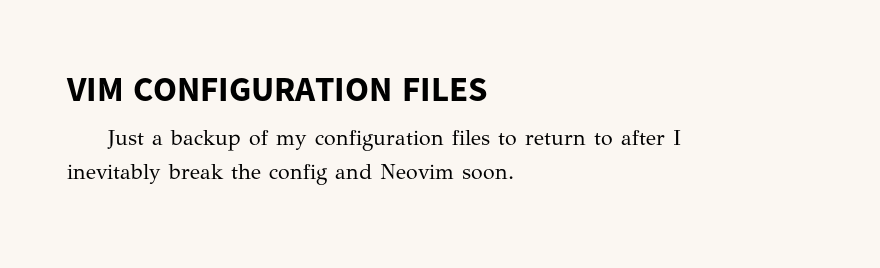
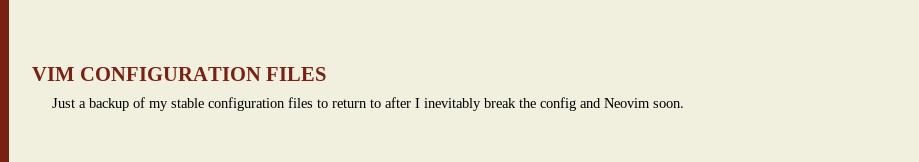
- Just a backup of my configuration files to return to after I inevitably break the config and Neovim soon.
+ Just a backup of my stable configuration files to return to after I inevitably break the config and Neovim soon.

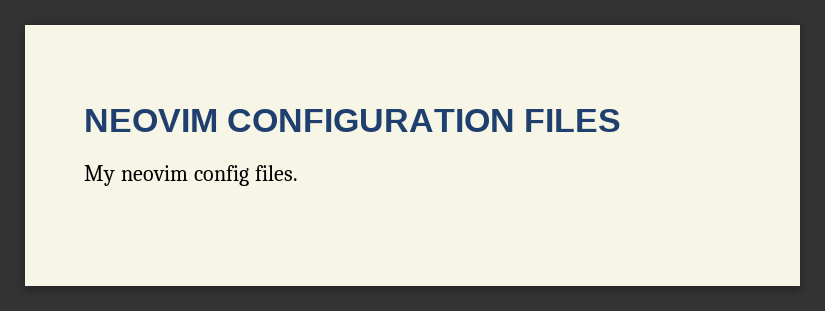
- VIM CONFIGURATION FILES
+ NEOVIM CONFIGURATION FILES
- Just a backup of my stable configuration files to return to after I inevitably break the config and Neovim soon.
+ My neovim config files.

